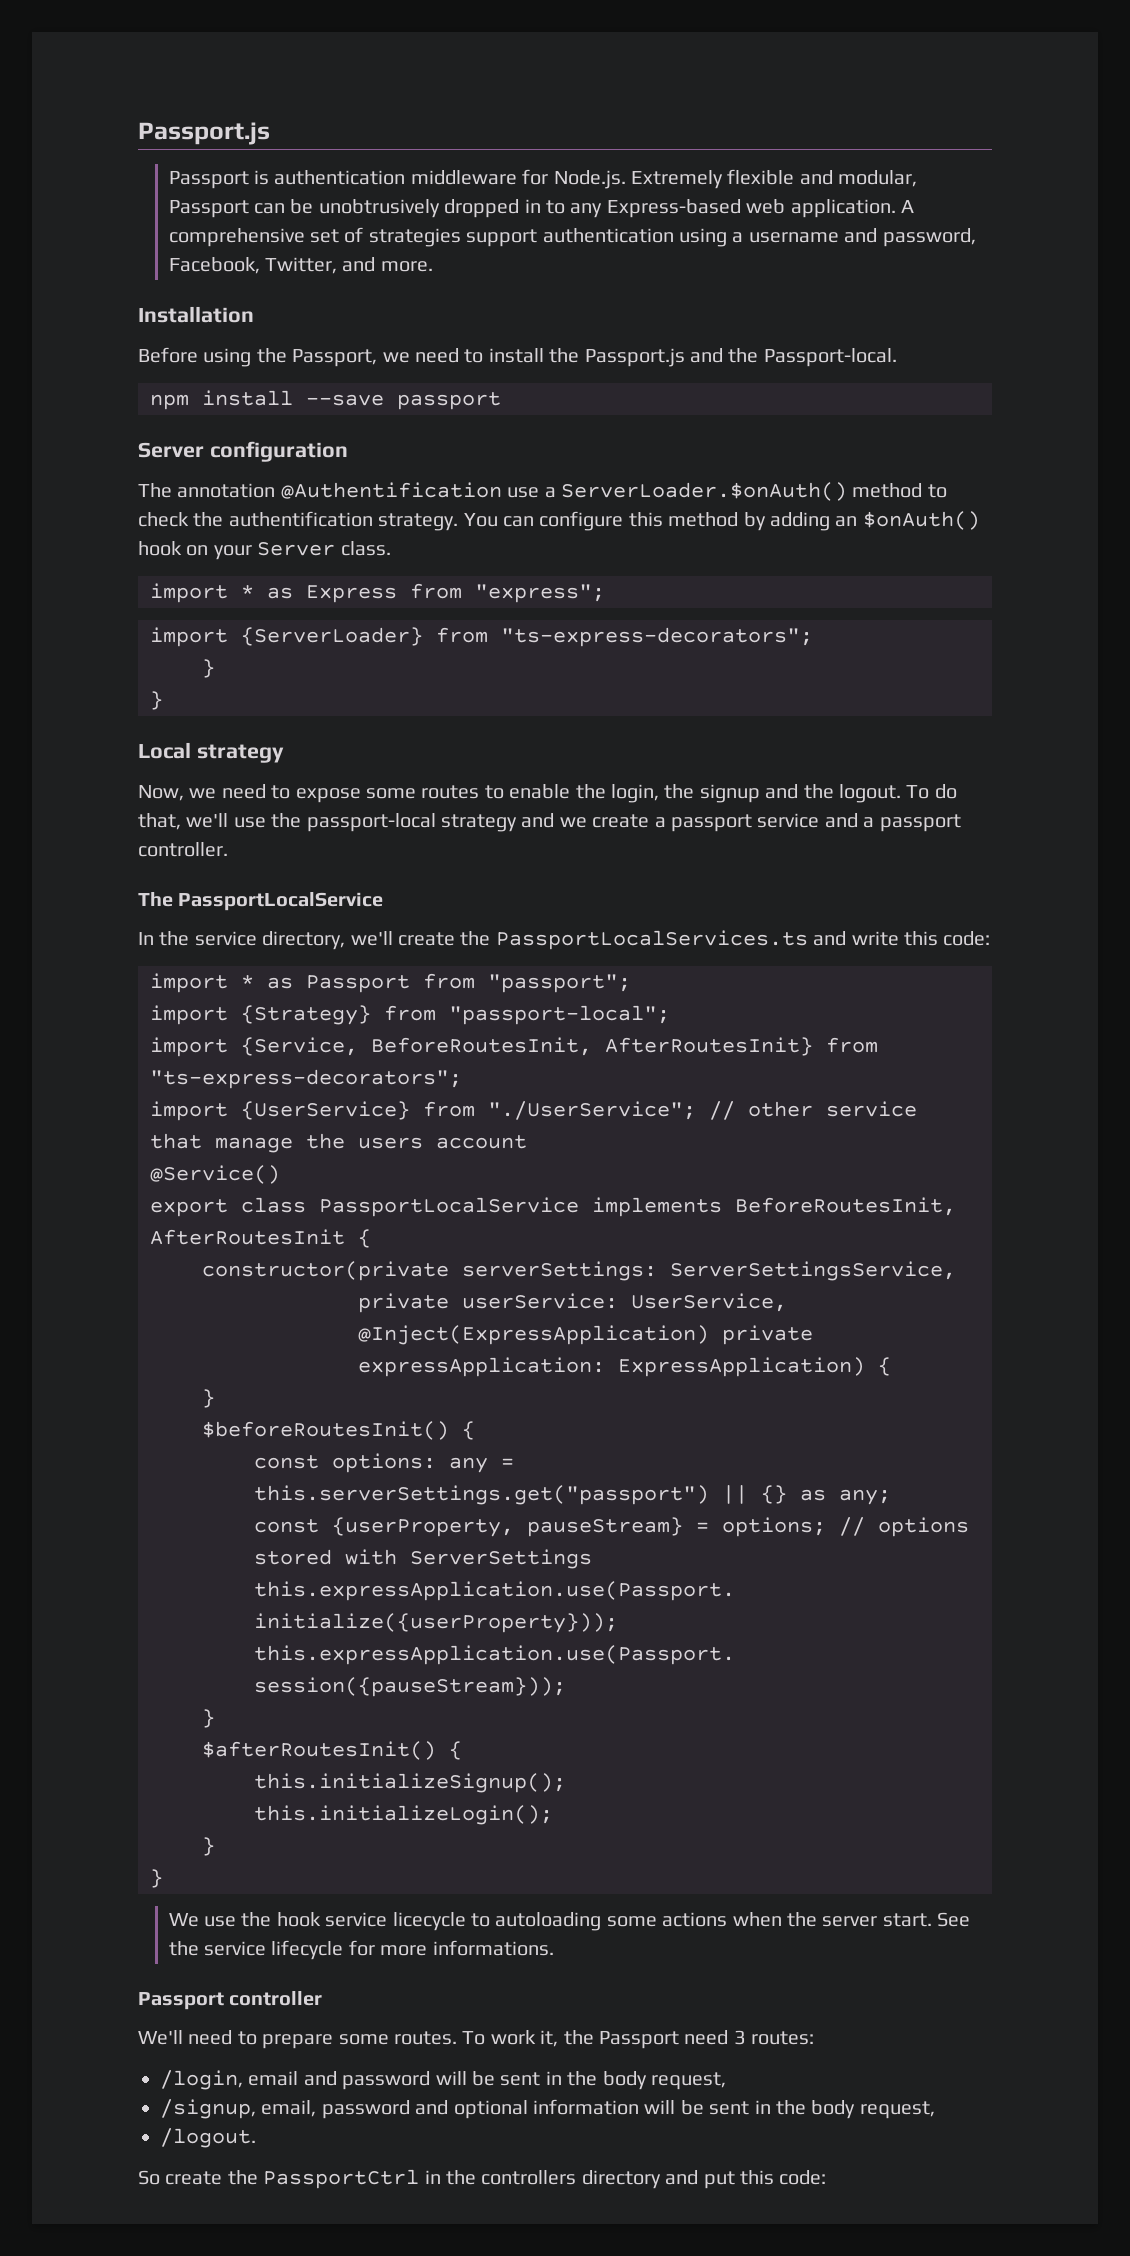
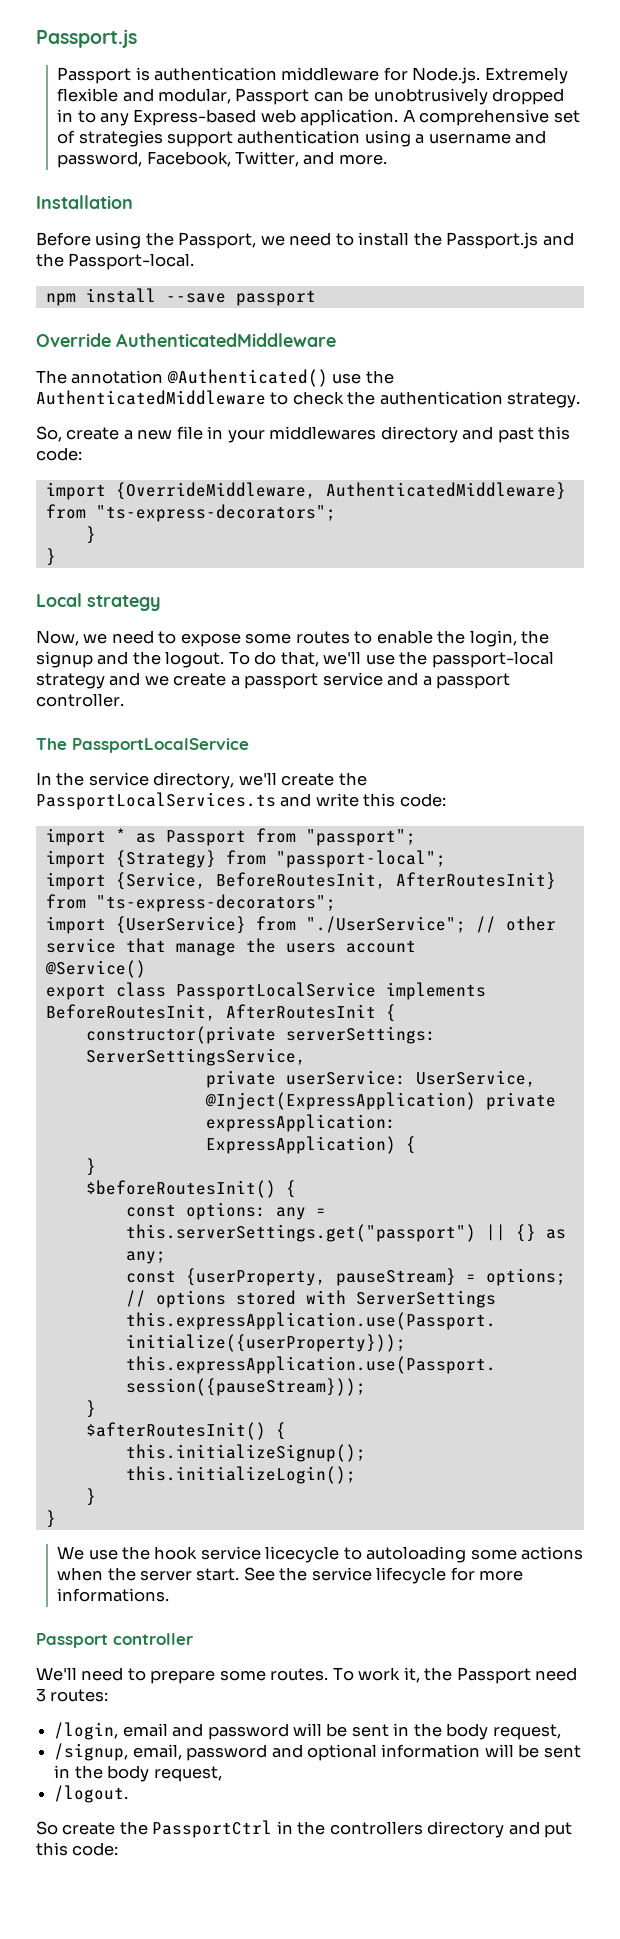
- Server configuration
+ Override AuthenticatedMiddleware
- The annotation @Authentification use a ServerLoader.$onAuth() method to check the authentification strategy. You can configure this method by adding an $onAuth() hook on your Server class.
- import * as Express from "express";
- import {ServerLoader} from "ts-express-decorators";
+ The annotation @Authenticated() use the AuthenticatedMiddleware to check the authentication strategy.
+ So, create a new file in your middlewares directory and past this code:
+ import {OverrideMiddleware, AuthenticatedMiddleware} from "ts-express-decorators";

